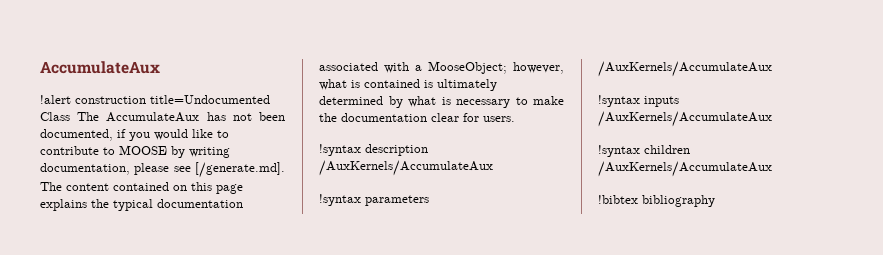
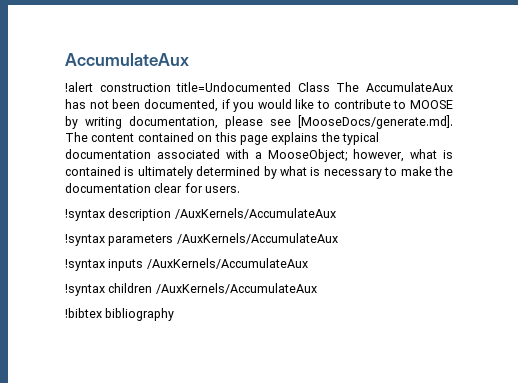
- !alert construction title=Undocumented Class The AccumulateAux has not been documented, if you would like to contribute to MOOSE by writing documentation, please see [/generate.md]. The content contained on this page explains the typical documentation associated with a MooseObject; however, what is contained is ultimately determined by what is necessary to make the documentation clear for users.
+ !alert construction title=Undocumented Class The AccumulateAux has not been documented, if you would like to contribute to MOOSE by writing documentation, please see [MooseDocs/generate.md]. The content contained on this page explains the typical documentation associated with a MooseObject; however, what is contained is ultimately determined by what is necessary to make the documentation clear for users.

